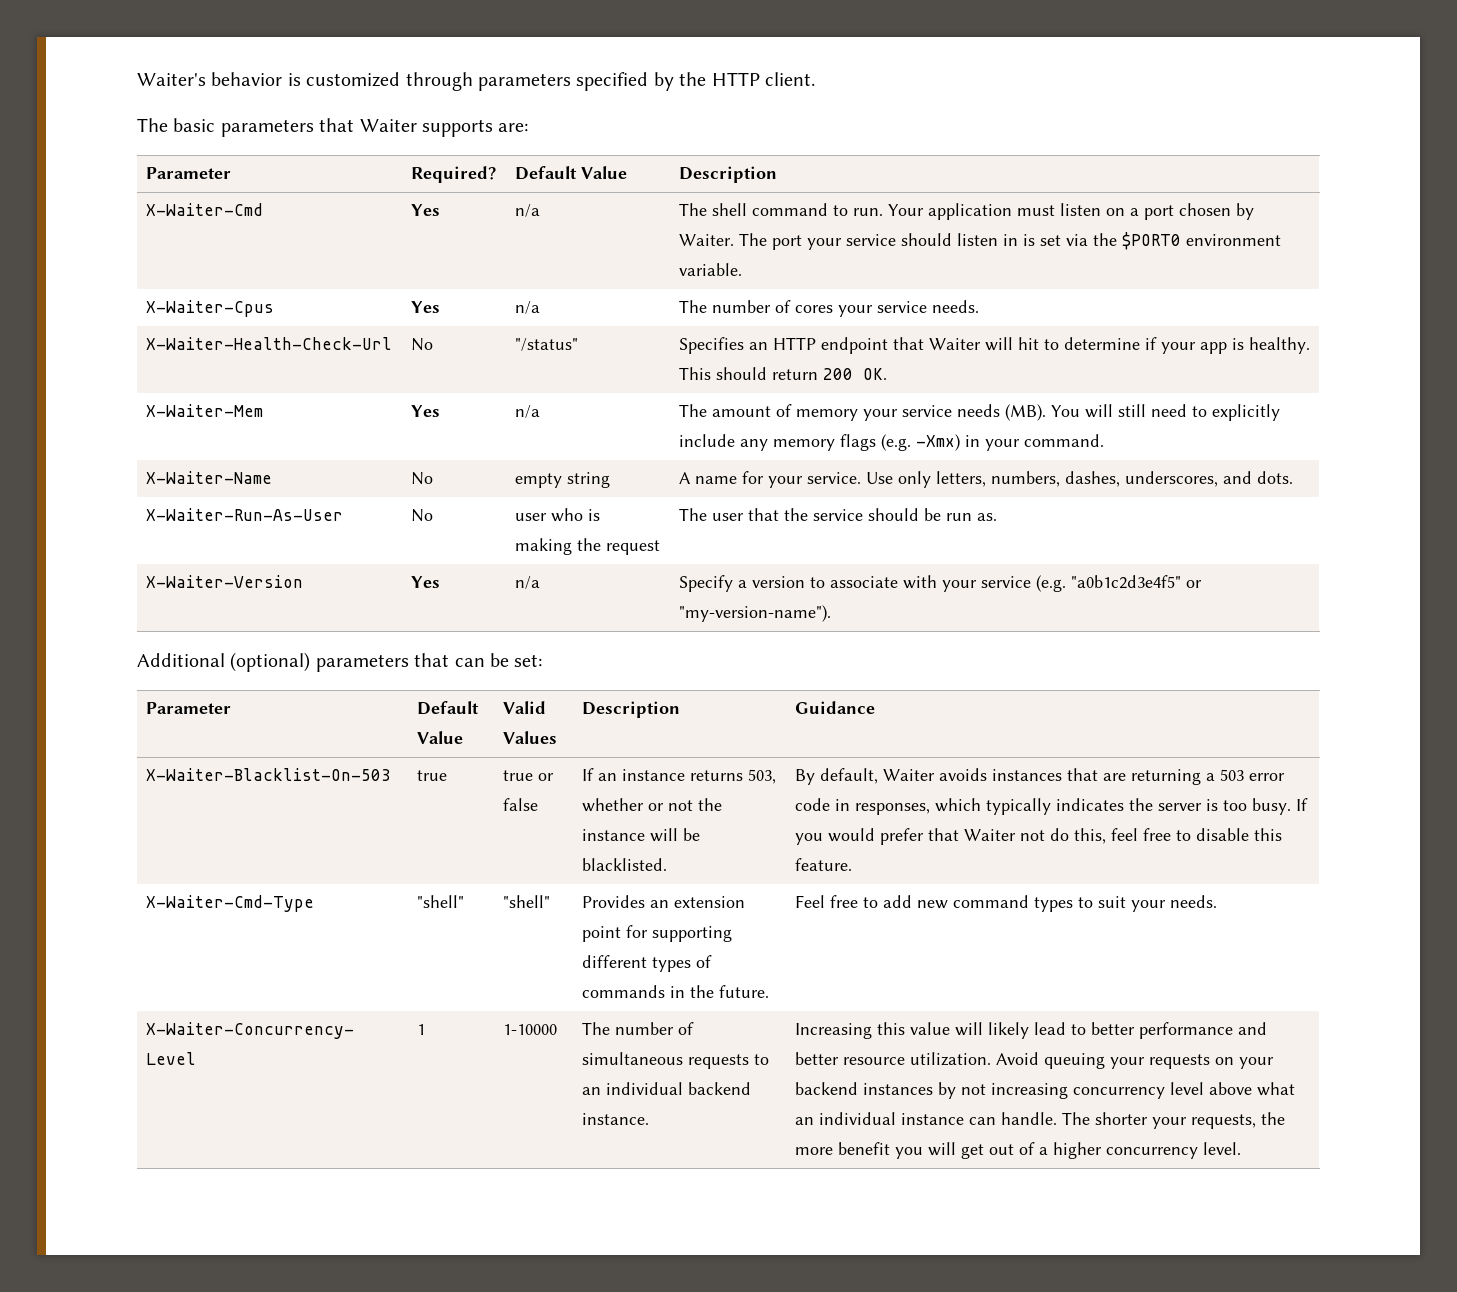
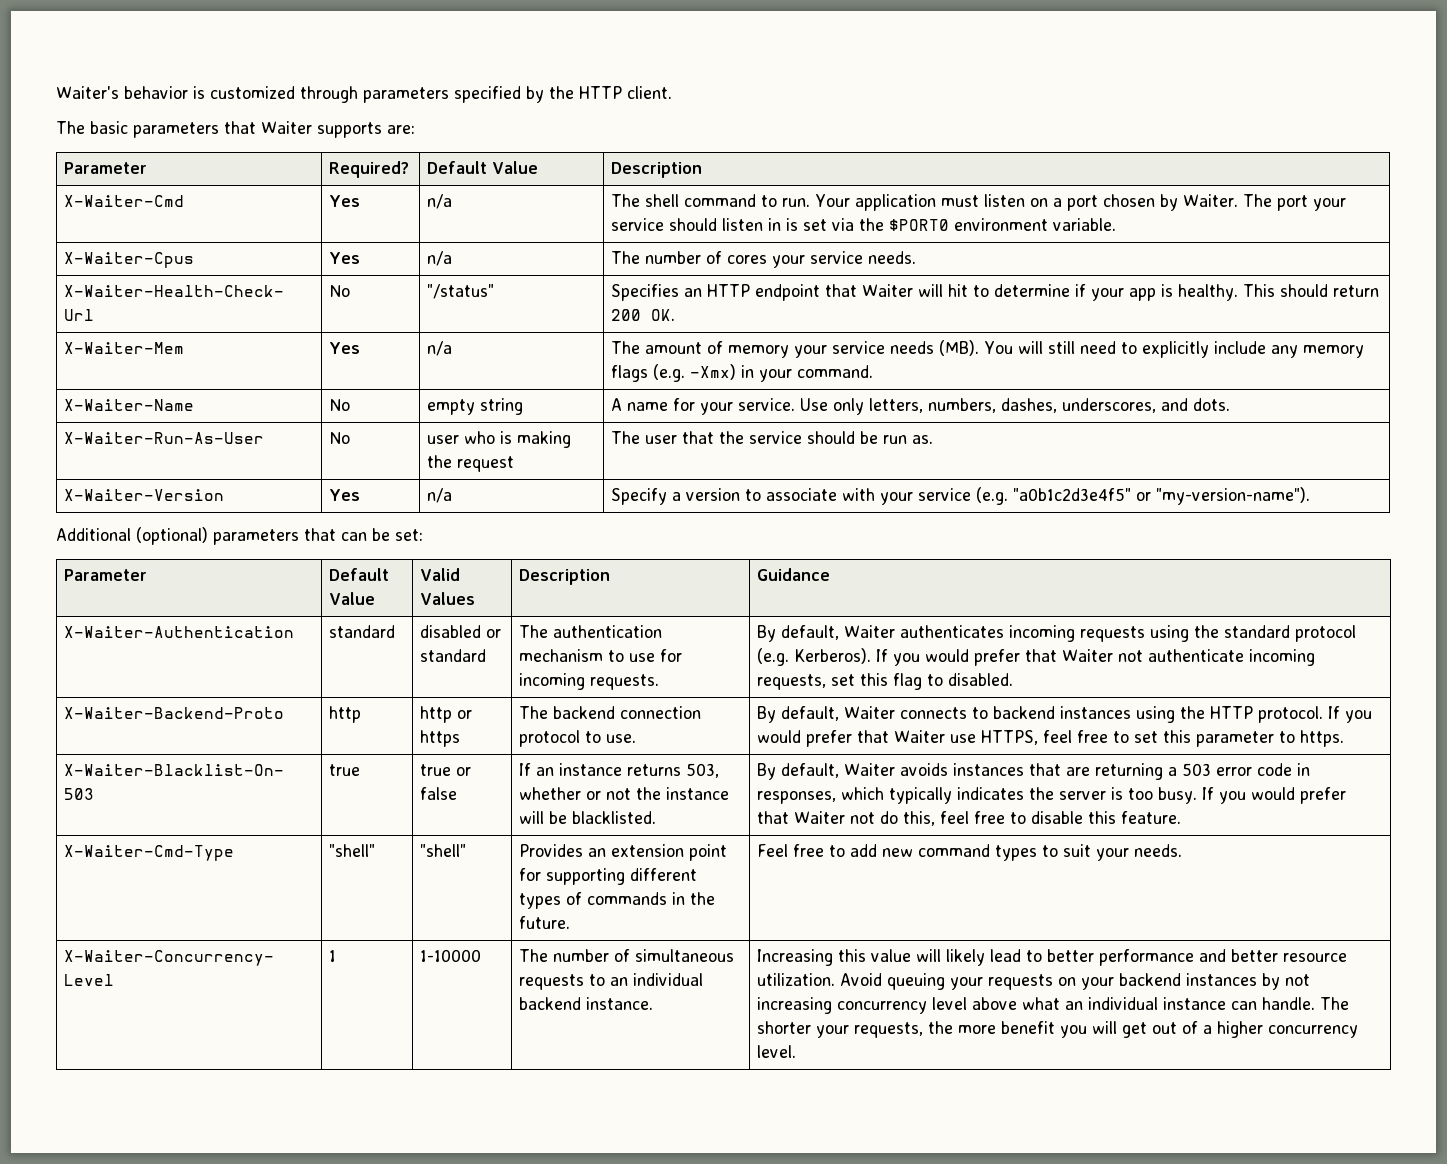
+ X-Waiter-Authentication | standard | disabled or standard | The authentication mechanism to use for incoming requests. | By default, Waiter authenticates incoming requests using the standard protocol (e.g. Kerberos). If you would prefer that Waiter not authenticate incoming requests, set this flag to disabled.
+ X-Waiter-Backend-Proto | http | http or https | The backend connection protocol to use. | By default, Waiter connects to backend instances using the HTTP protocol. If you would prefer that Waiter use HTTPS, feel free to set this parameter to https.

